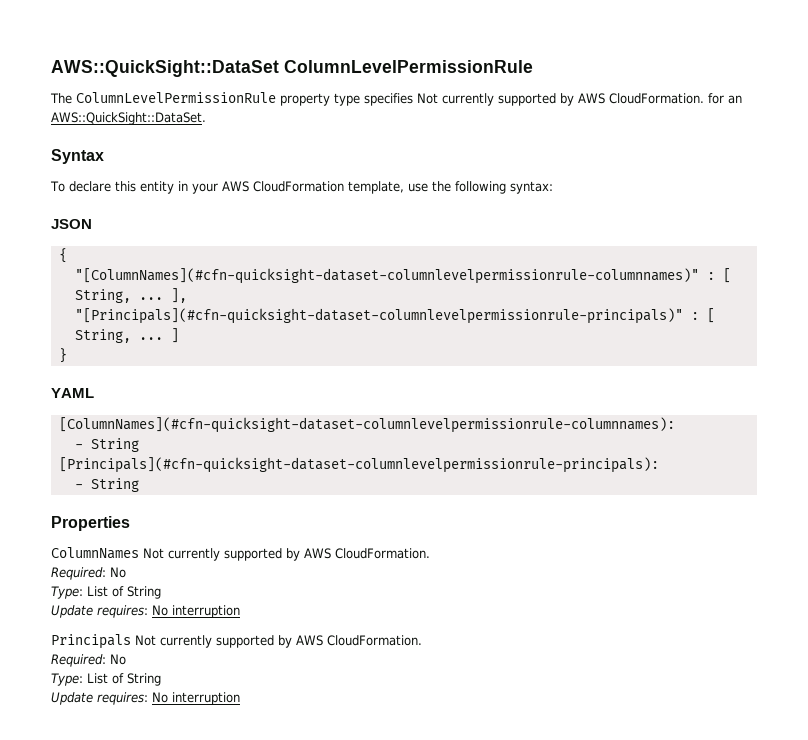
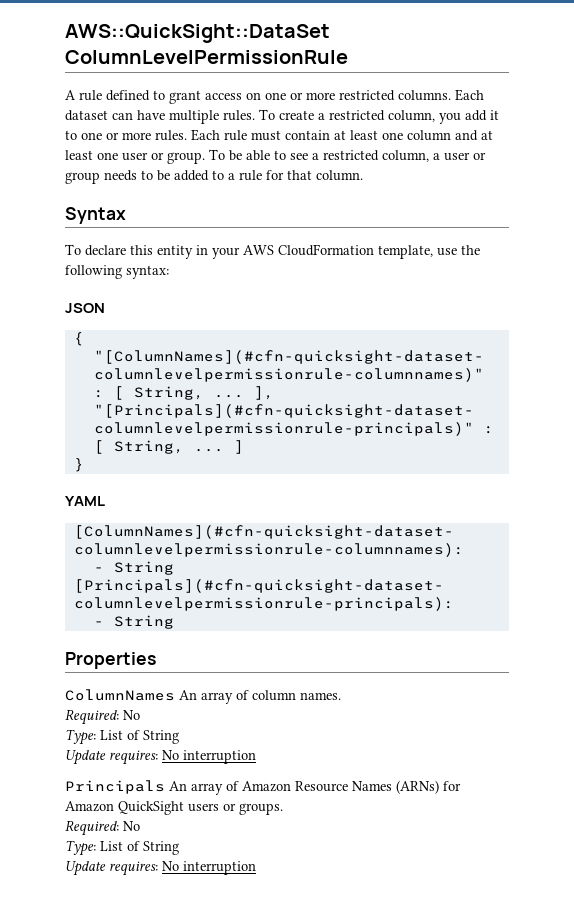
- The ColumnLevelPermissionRule property type specifies Not currently supported by AWS CloudFormation. for an AWS::QuickSight::DataSet.
+ A rule defined to grant access on one or more restricted columns. Each dataset can have multiple rules. To create a restricted column, you add it to one or more rules. Each rule must contain at least one column and at least one user or group. To be able to see a restricted column, a user or group needs to be added to a rule for that column.
- ColumnNames Not currently supported by AWS CloudFormation.
+ ColumnNames An array of column names.
- Principals Not currently supported by AWS CloudFormation.
+ Principals An array of Amazon Resource Names (ARNs) for Amazon QuickSight users or groups.

